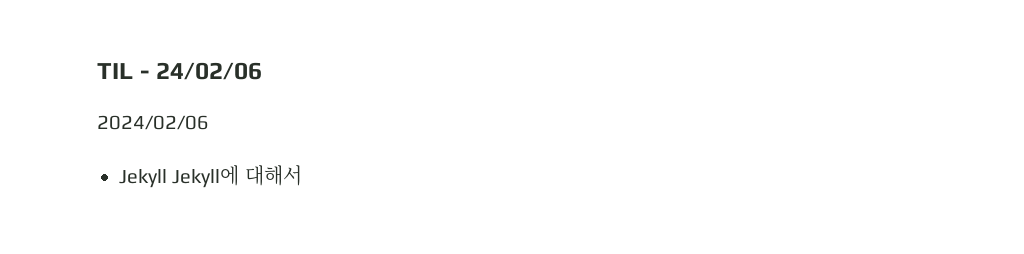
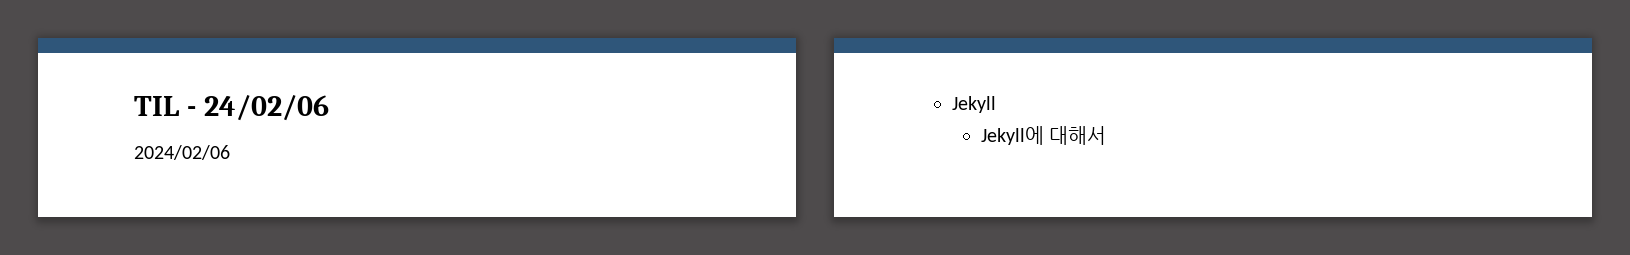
- Jekyll Jekyll에 대해서
+ Jekyll
+ Jekyll에 대해서

